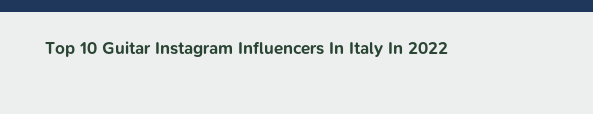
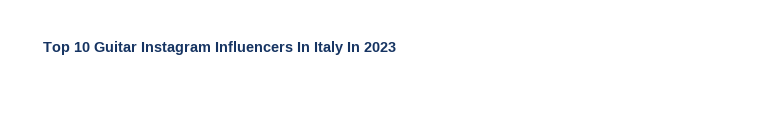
- Top 10 Guitar Instagram Influencers In Italy In 2022
+ Top 10 Guitar Instagram Influencers In Italy In 2023

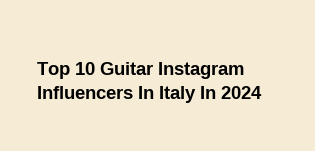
- Top 10 Guitar Instagram Influencers In Italy In 2023
+ Top 10 Guitar Instagram Influencers In Italy In 2024

